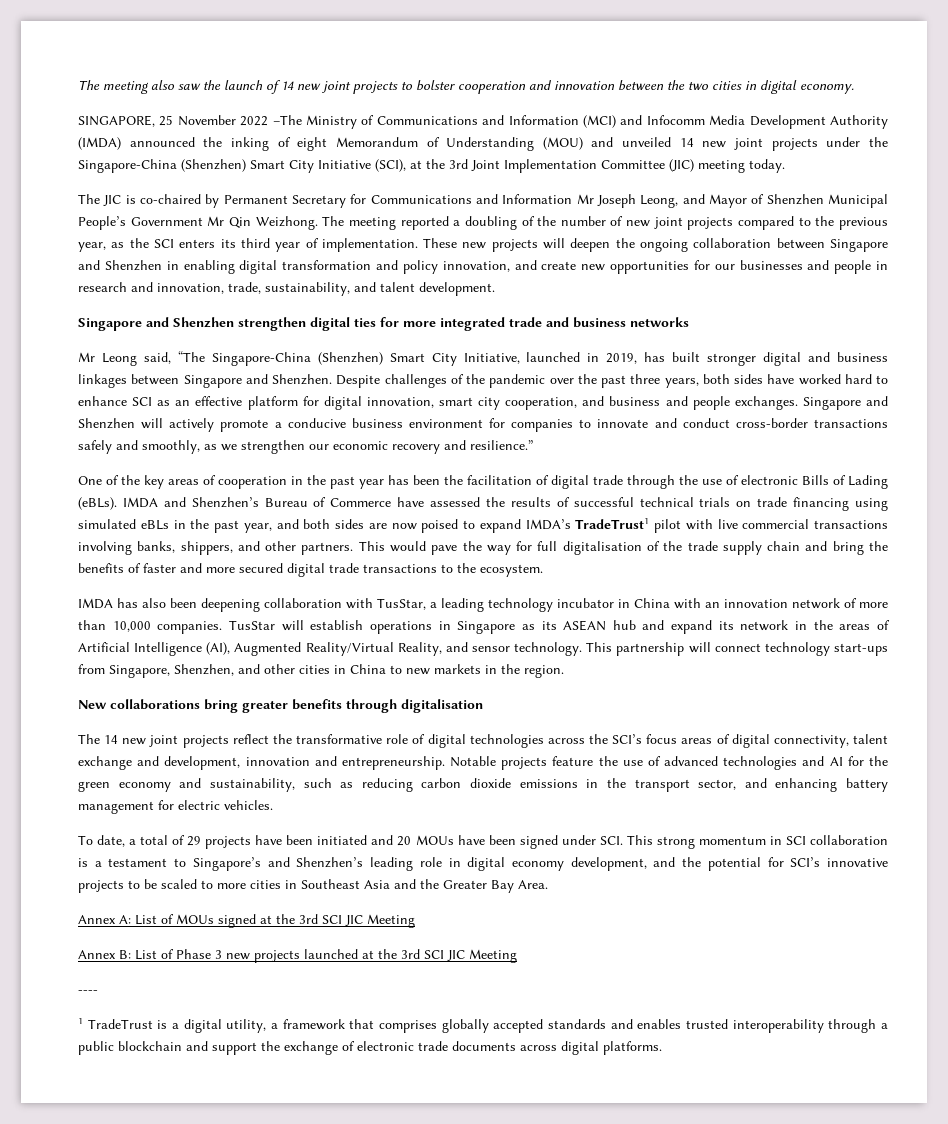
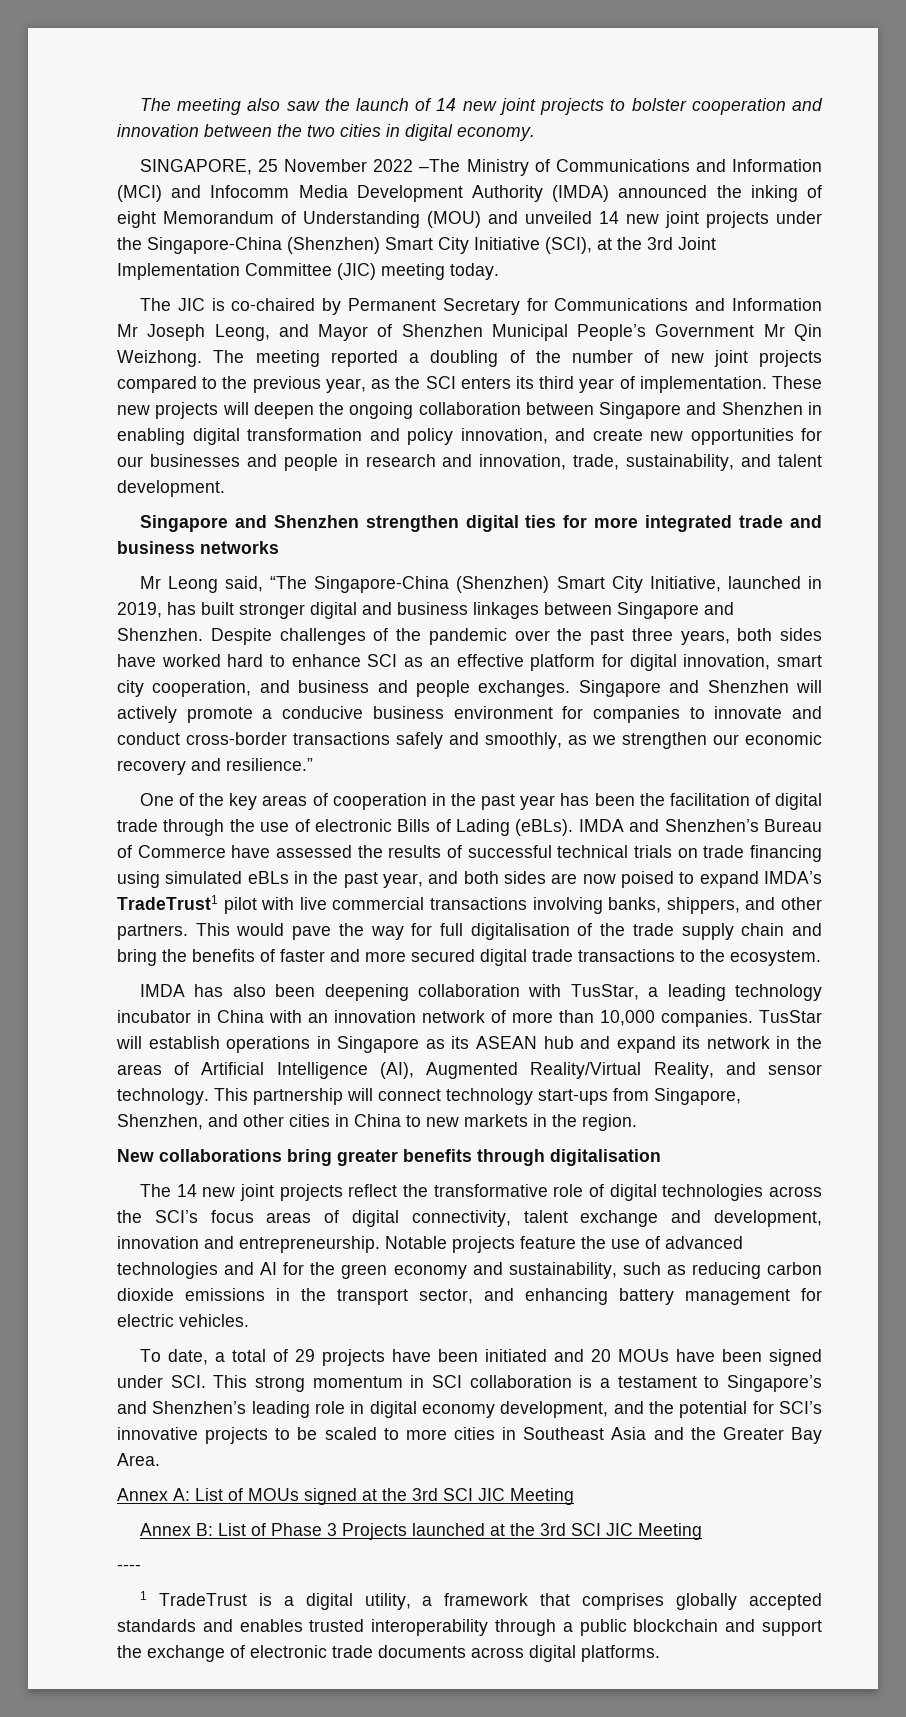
- Annex B: List of Phase 3 new projects launched at the 3rd SCI JIC Meeting
+ Annex B: List of Phase 3 Projects launched at the 3rd SCI JIC Meeting

